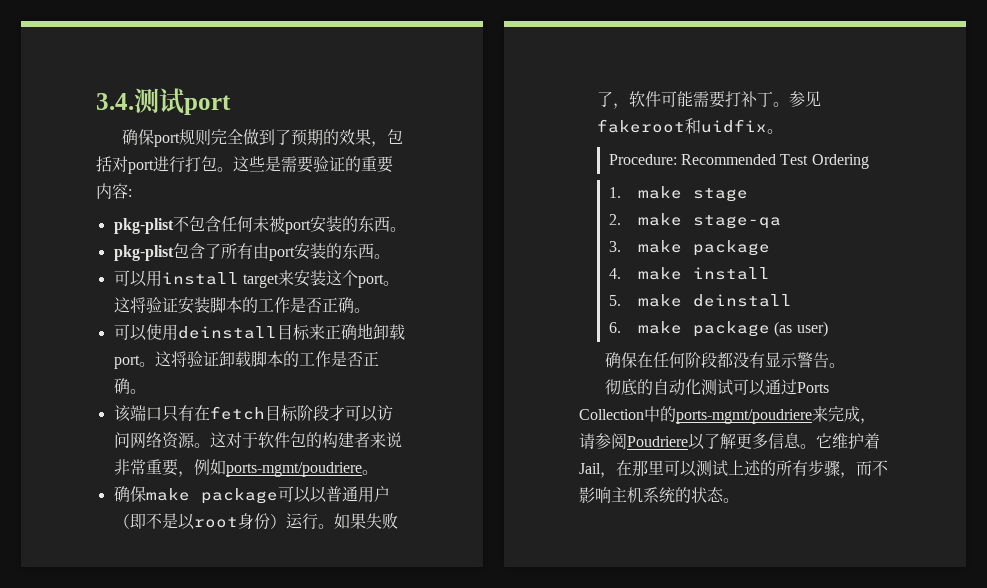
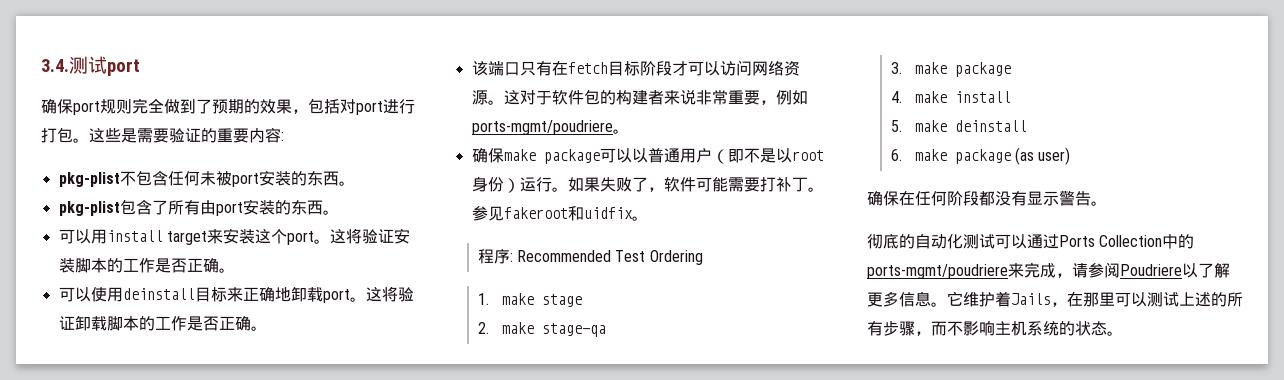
- Procedure: Recommended Test Ordering
+ 程序: Recommended Test Ordering
- 它维护着Jail，在那里可以测试上述的所有步骤，而不影响主机系统的状态。
+ 它维护着Jails，在那里可以测试上述的所有步骤，而不影响主机系统的状态。

